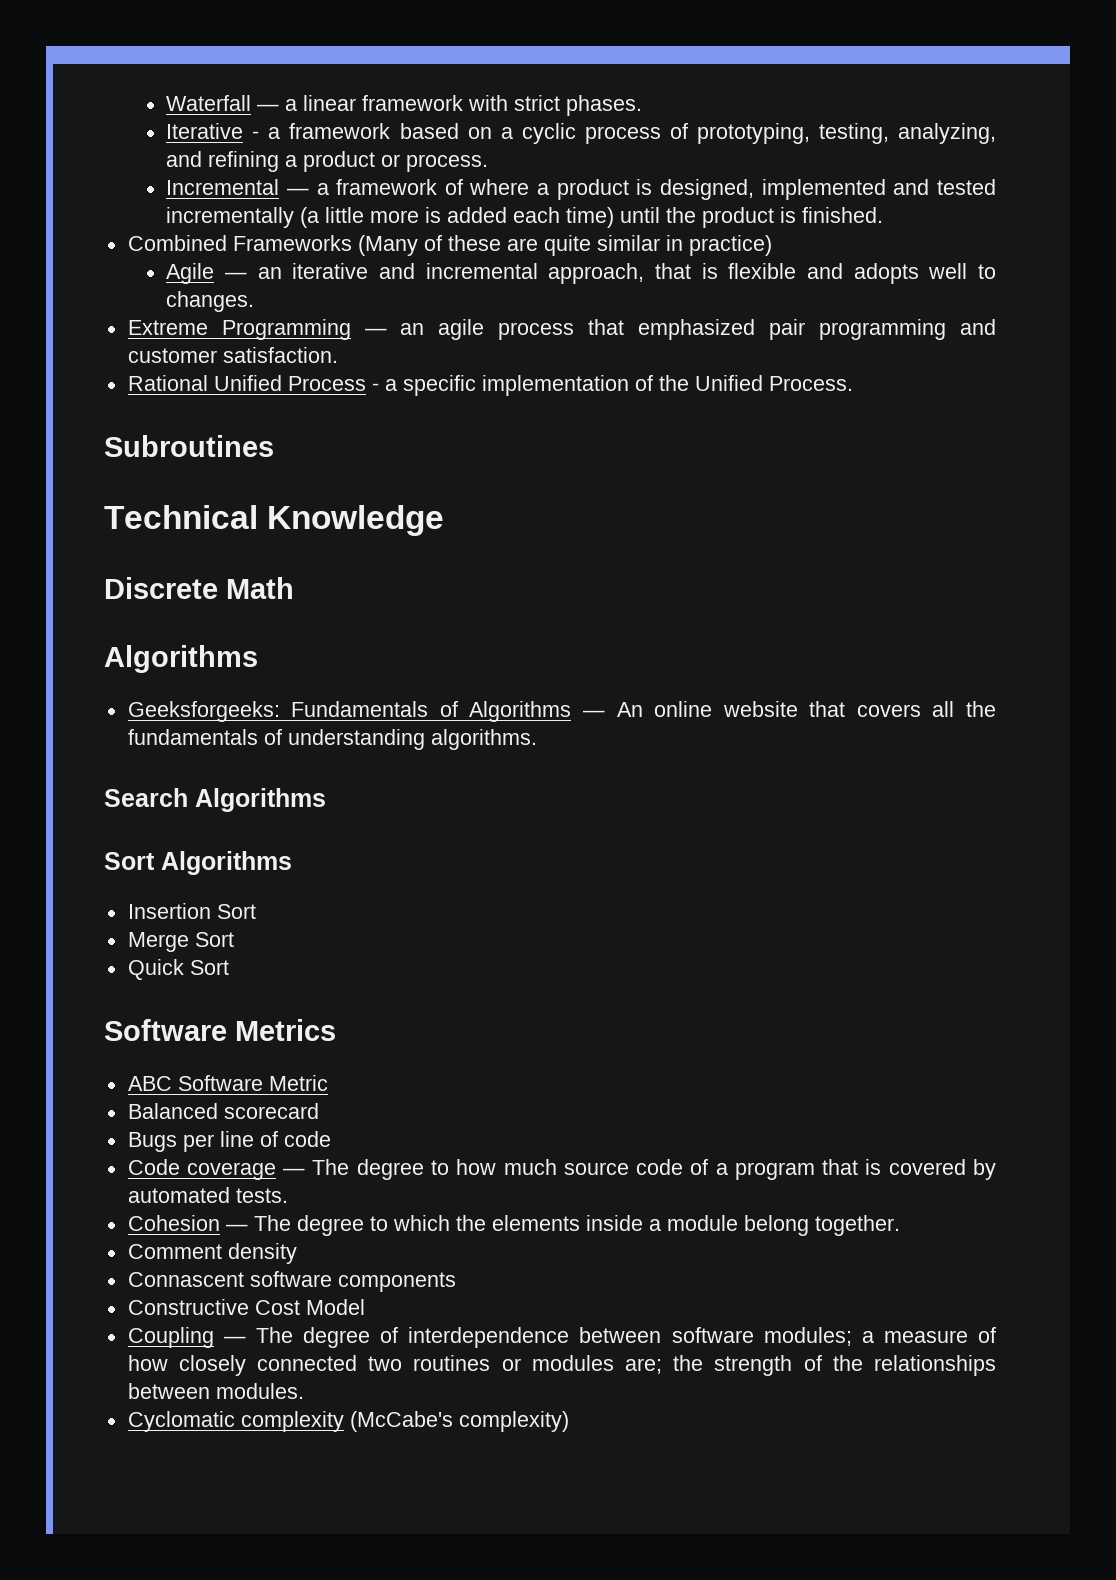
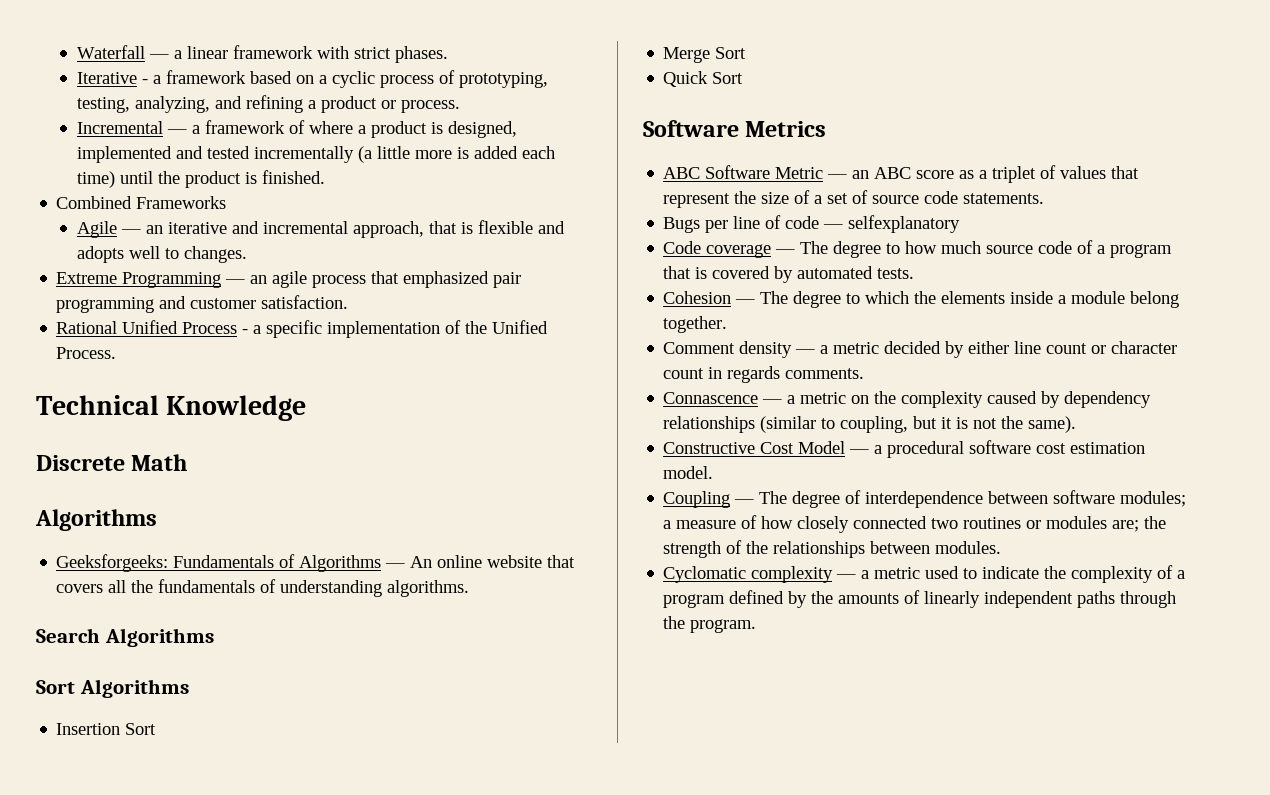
- Combined Frameworks (Many of these are quite similar in practice)
+ Combined Frameworks
- Subroutines
- ABC Software Metric
- Balanced scorecard
+ ABC Software Metric — an ABC score as a triplet of values that represent the size of a set of source code statements.
- Bugs per line of code
+ Bugs per line of code — selfexplanatory
- Comment density
- Connascent software components
- Constructive Cost Model
+ Comment density — a metric decided by either line count or character count in regards comments.
+ Connascence — a metric on the complexity caused by dependency relationships (similar to coupling, but it is not the same).
+ Constructive Cost Model — a procedural software cost estimation model.
- Cyclomatic complexity (McCabe's complexity)
+ Cyclomatic complexity — a metric used to indicate the complexity of a program defined by the amounts of linearly independent paths through the program.

